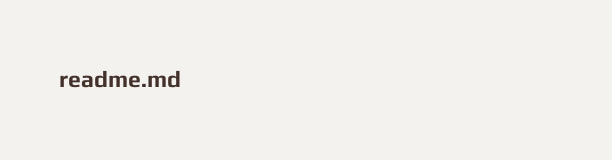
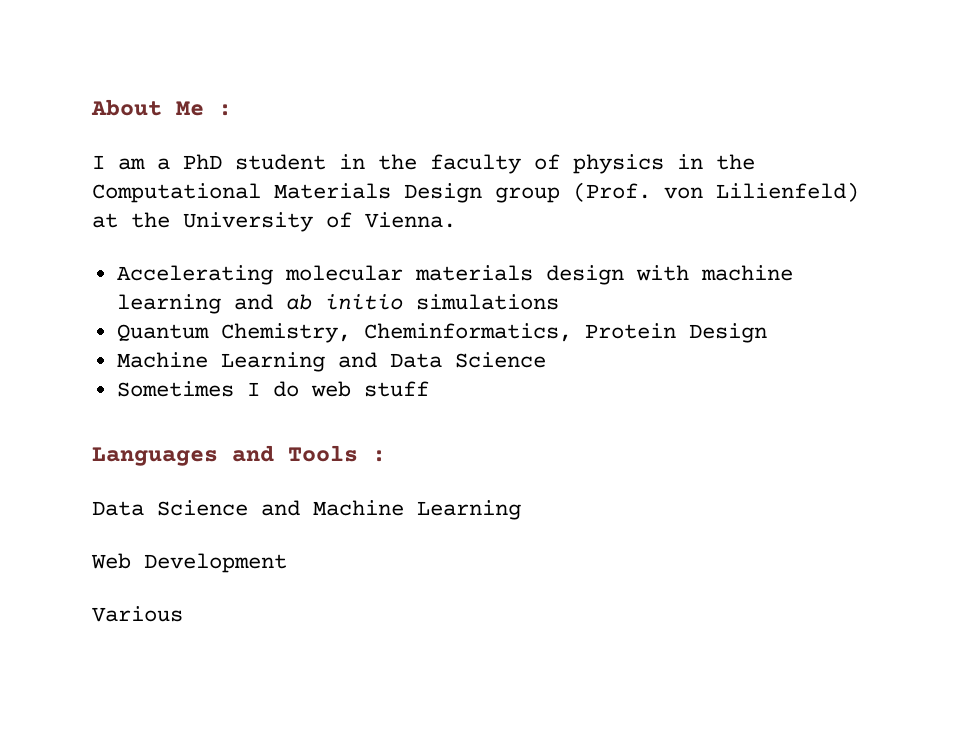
- readme.md
+ About Me :
+ I am a PhD student in the faculty of physics in the Computational Materials Design group (Prof. von Lilienfeld) at the University of Vienna.
+ Accelerating molecular materials design with machine learning and ab initio simulations
+ Quantum Chemistry, Cheminformatics, Protein Design
+ Machine Learning and Data Science
+ Sometimes I do web stuff
+ Languages and Tools :
+ Data Science and Machine Learning
+ Web Development
+ Various

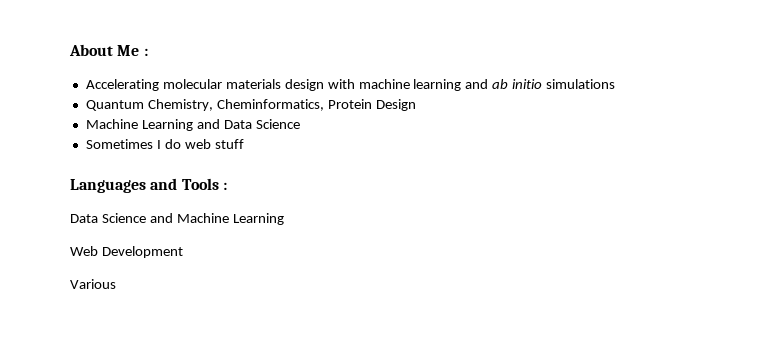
- I am a PhD student in the faculty of physics in the Computational Materials Design group (Prof. von Lilienfeld) at the University of Vienna.

